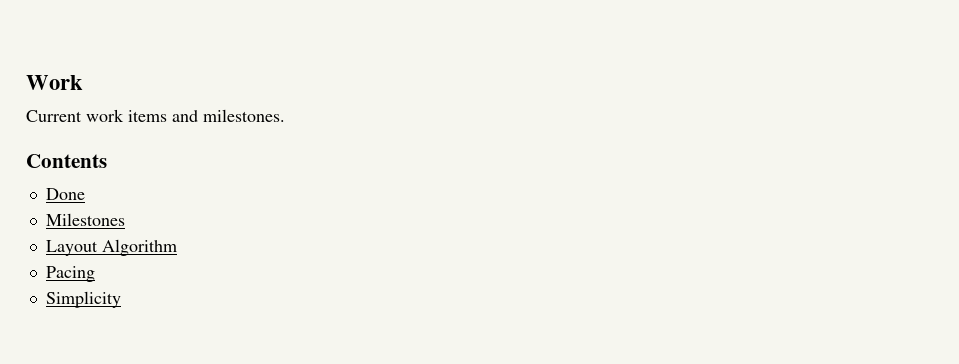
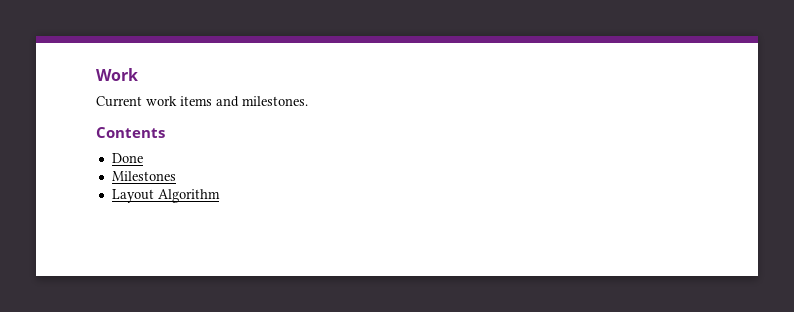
- Pacing
- Simplicity

